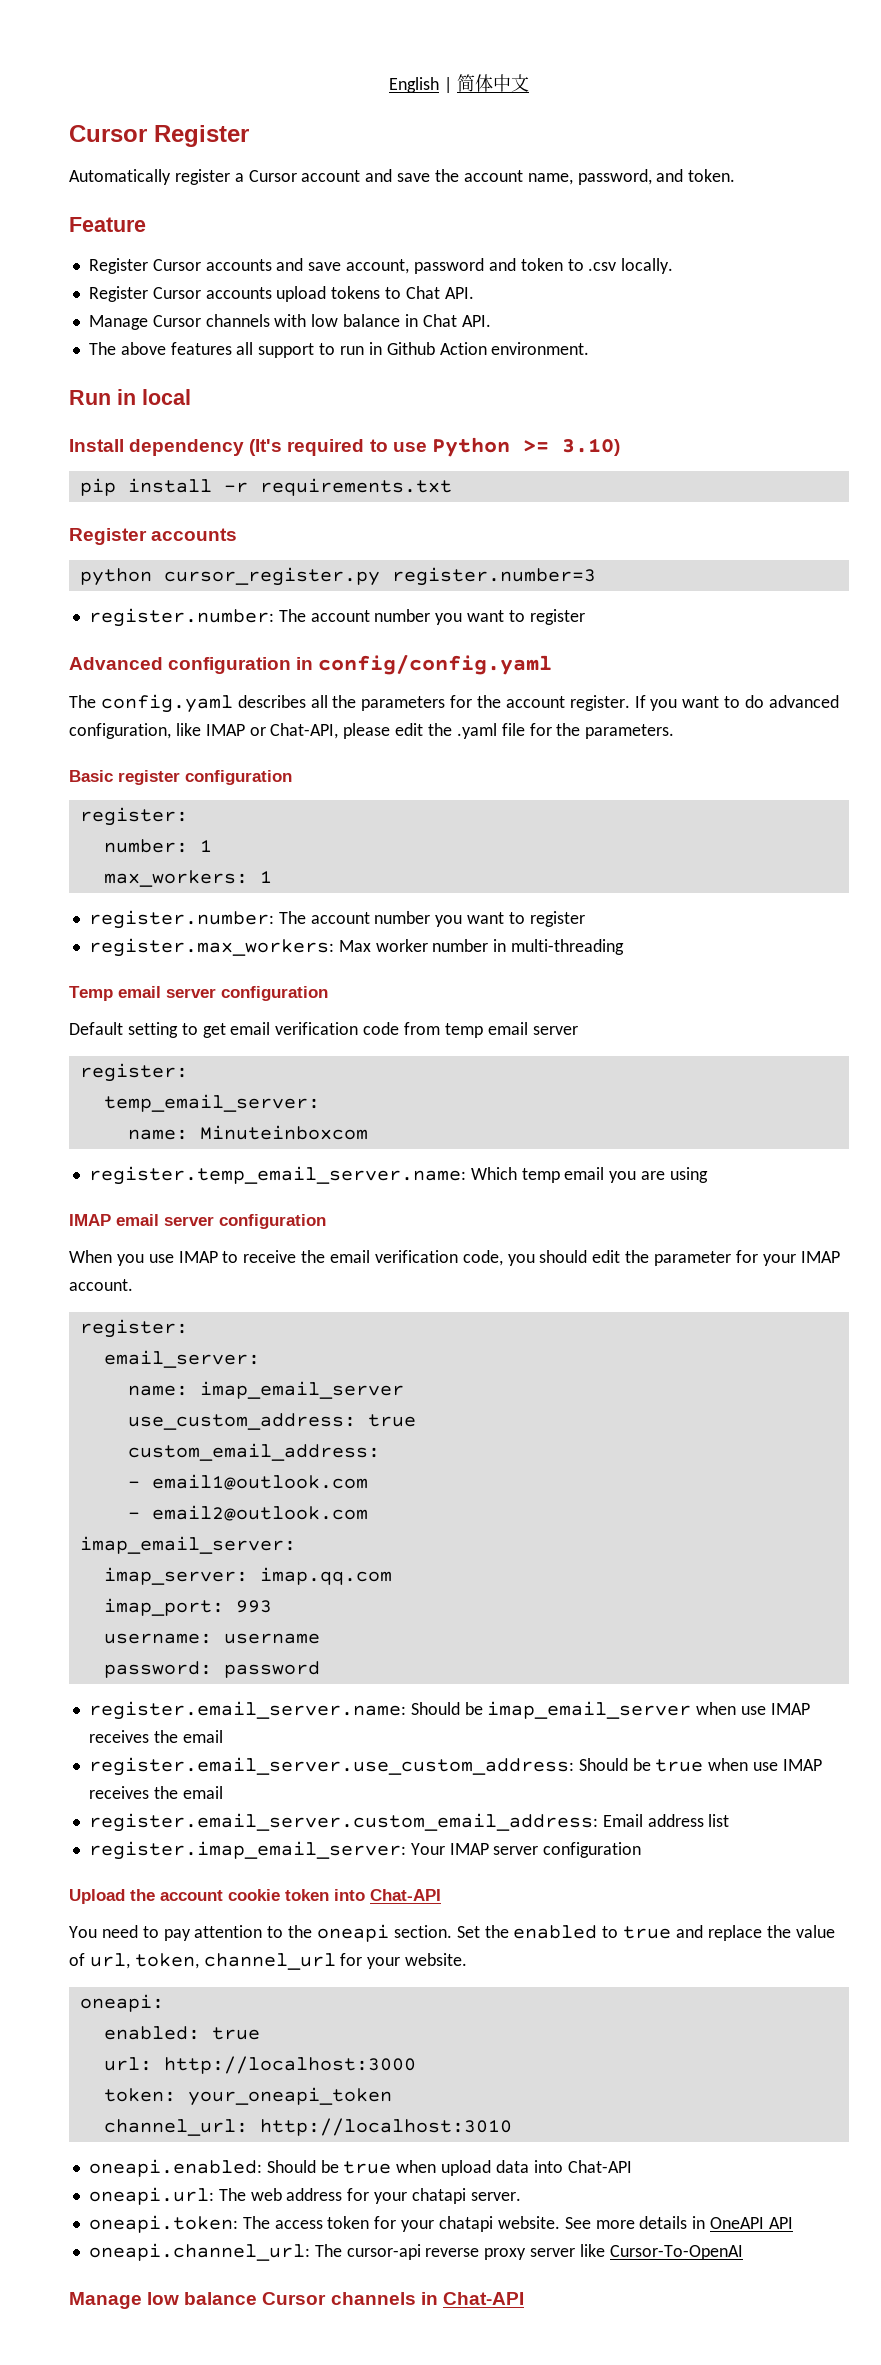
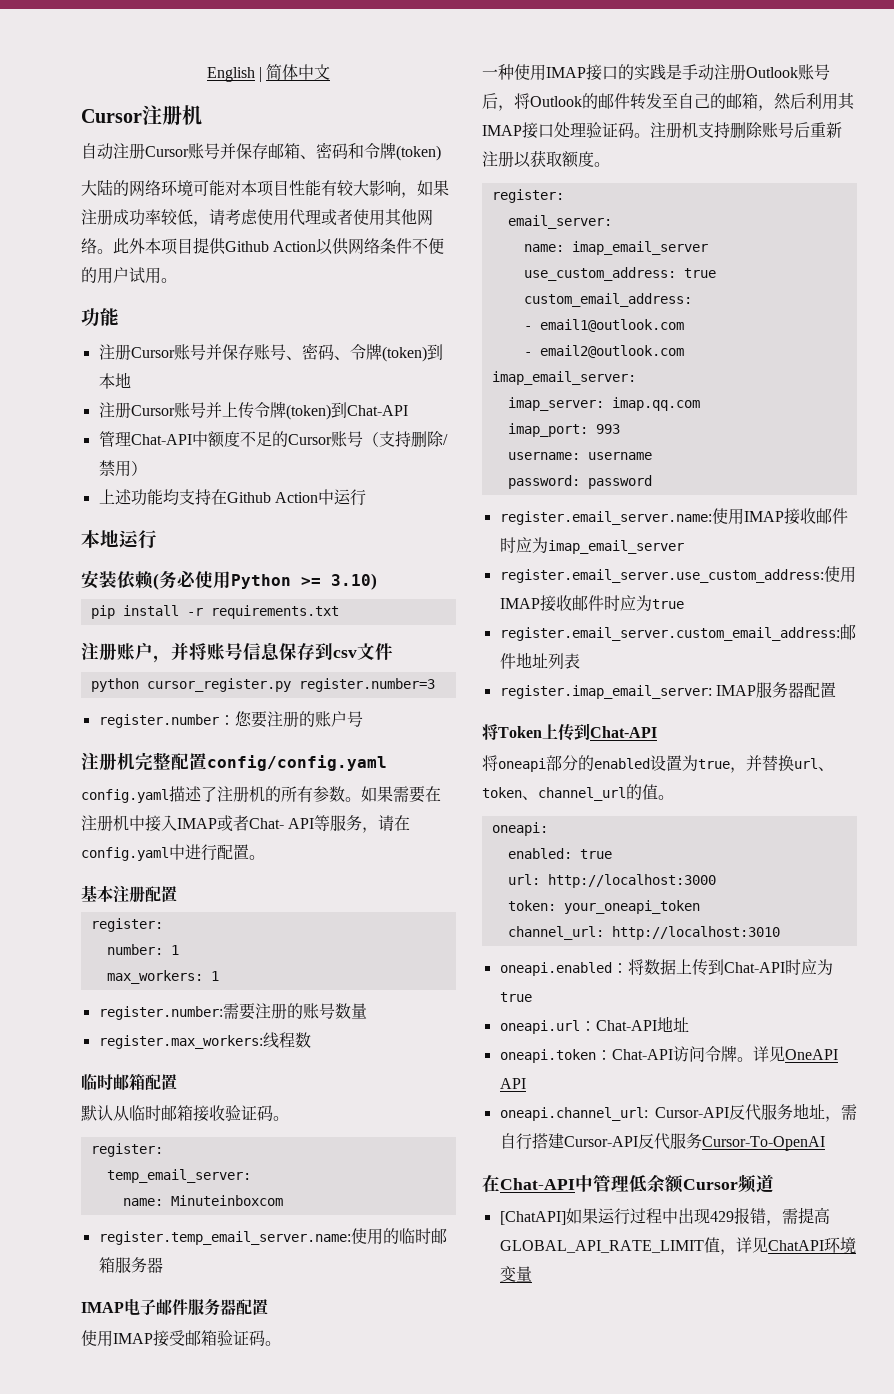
- Cursor Register
- Automatically register a Cursor account and save the account name, password, and token.
- Feature
- Register Cursor accounts and save account, password and token to .csv locally.
- Register Cursor accounts upload tokens to Chat API.
- Manage Cursor channels with low balance in Chat API.
- The above features all support to run in Github Action environment.
- Run in local
- Install dependency (It's required to use Python >= 3.10)
+ Cursor注册机
+ 自动注册Cursor账号并保存邮箱、密码和令牌(token)
+ 大陆的网络环境可能对本项目性能有较大影响，如果注册成功率较低，请考虑使用代理或者使用其他网络。此外本项目提供Github Action以供网络条件不便的用户试用。
+ 功能
+ 注册Cursor账号并保存账号、密码、令牌(token)到本地
+ 注册Cursor账号并上传令牌(token)到Chat-API
+ 管理Chat-API中额度不足的Cursor账号（支持删除/禁用）
+ 上述功能均支持在Github Action中运行
+ 本地运行
+ 安装依赖(务必使用Python >= 3.10)
- Register accounts
+ 注册账户，并将账号信息保存到csv文件
  python cursor_register.py register.number=3
- register.number: The account number you want to register
- Advanced configuration in config/config.yaml
- The config.yaml describes all the parameters for the account register. If you want to do advanced configuration, like IMAP or Chat-API, please edit the .yaml file for the parameters.
- Basic register configuration
+ register.number：您要注册的账户号
+ 注册机完整配置config/config.yaml
+ config.yaml描述了注册机的所有参数。如果需要在注册机中接入IMAP或者Chat- API等服务，请在config.yaml中进行配置。
+ 基本注册配置
  max_workers: 1
- register.number: The account number you want to register
- register.max_workers: Max worker number in multi-threading
- Temp email server configuration
- Default setting to get email verification code from temp email server
+ register.number:需要注册的账号数量
+ register.max_workers:线程数
+ 临时邮箱配置
+ 默认从临时邮箱接收验证码。
- register.temp_email_server.name: Which temp email you are using
- IMAP email server configuration
- When you use IMAP to receive the email verification code, you should edit the parameter for your IMAP account.
+ register.temp_email_server.name:使用的临时邮箱服务器
+ IMAP电子邮件服务器配置
+ 使用IMAP接受邮箱验证码。
+ 一种使用IMAP接口的实践是手动注册Outlook账号后，将Outlook的邮件转发至自己的邮箱，然后利用其IMAP接口处理验证码。注册机支持删除账号后重新注册以获取额度。
- register.email_server.name: Should be imap_email_server when use IMAP receives the email
- register.email_server.use_custom_address: Should be true when use IMAP receives the email
- register.email_server.custom_email_address: Email address list
- register.imap_email_server: Your IMAP server configuration
- Upload the account cookie token into Chat-API
- You need to pay attention to the oneapi section. Set the enabled to true and replace the value of url, token, channel_url for your website.
+ register.email_server.name:使用IMAP接收邮件时应为imap_email_server
+ register.email_server.use_custom_address:使用IMAP接收邮件时应为true
+ register.email_server.custom_email_address:邮件地址列表
+ register.imap_email_server: IMAP服务器配置
+ 将Token上传到Chat-API
+ 将oneapi部分的enabled设置为true，并替换url、token、channel_url的值。
- oneapi.enabled: Should be true when upload data into Chat-API
- oneapi.url: The web address for your chatapi server.
- oneapi.token: The access token for your chatapi website. See more details in OneAPI API
- oneapi.channel_url: The cursor-api reverse proxy server like Cursor-To-OpenAI
- Manage low balance Cursor channels in Chat-API
+ oneapi.enabled：将数据上传到Chat-API时应为true
+ oneapi.url：Chat-API地址
+ oneapi.token：Chat-API访问令牌。详见OneAPI API
+ oneapi.channel_url: Cursor-API反代服务地址，需自行搭建Cursor-API反代服务Cursor-To-OpenAI
+ 在Chat-API中管理低余额Cursor频道
+ [ChatAPI]如果运行过程中出现429报错，需提高GLOBAL_API_RATE_LIMIT值，详见ChatAPI环境变量

